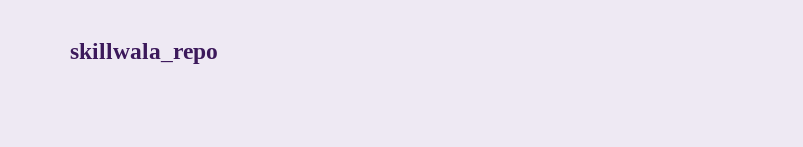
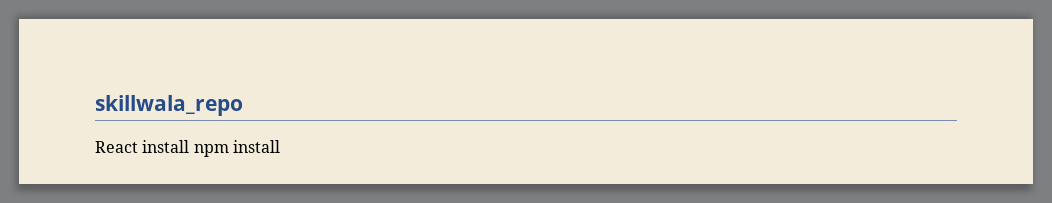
+ React install npm install

